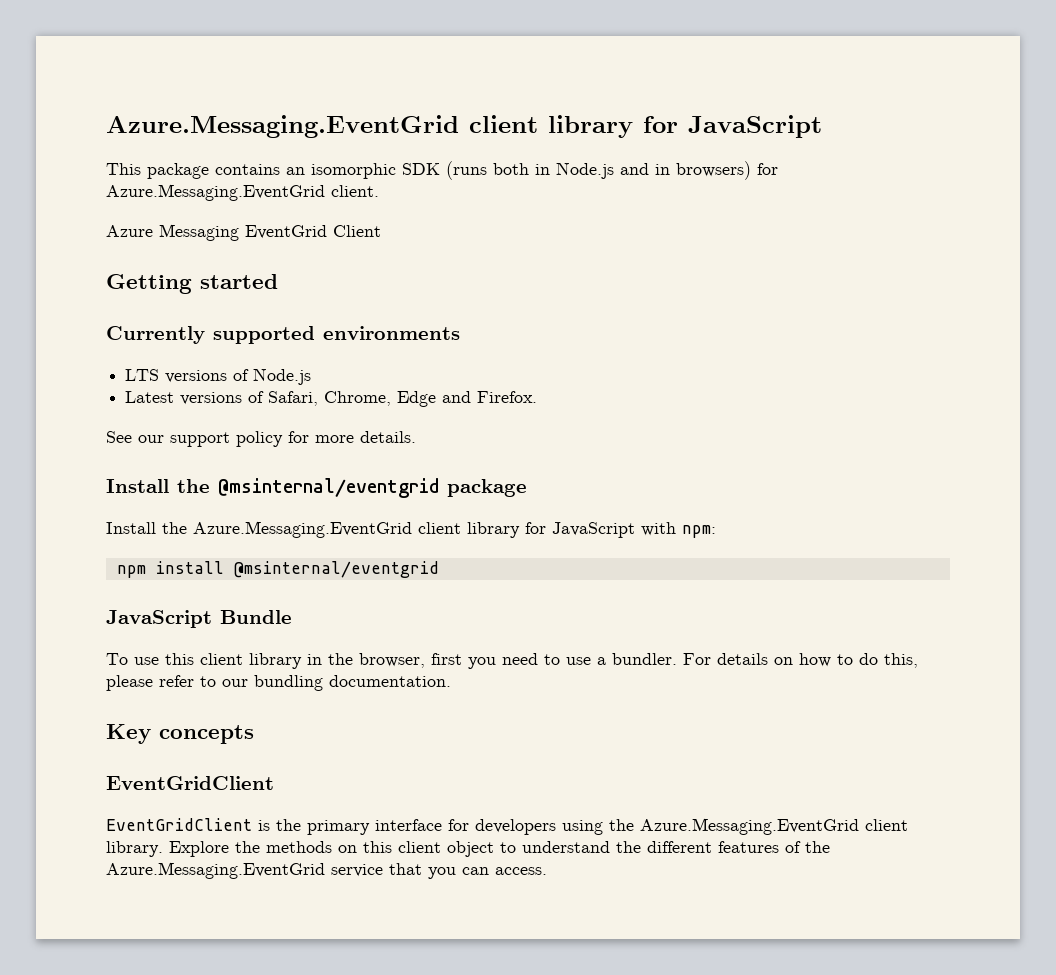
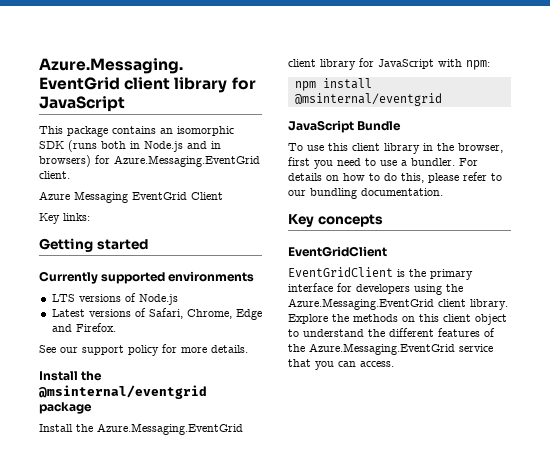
+ Key links:

